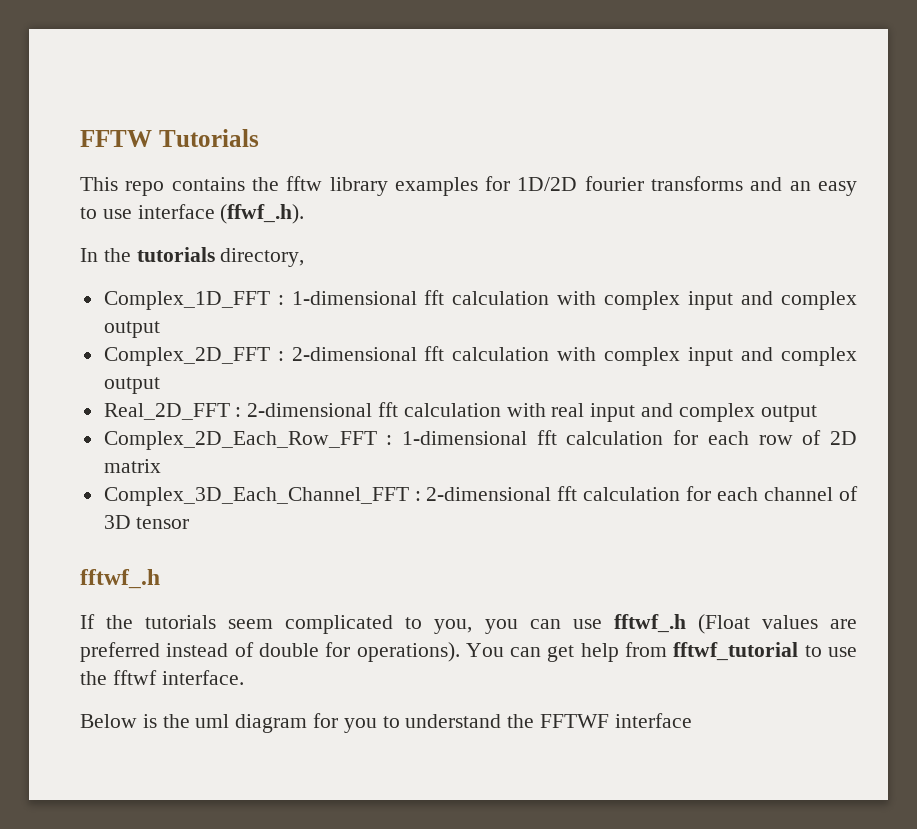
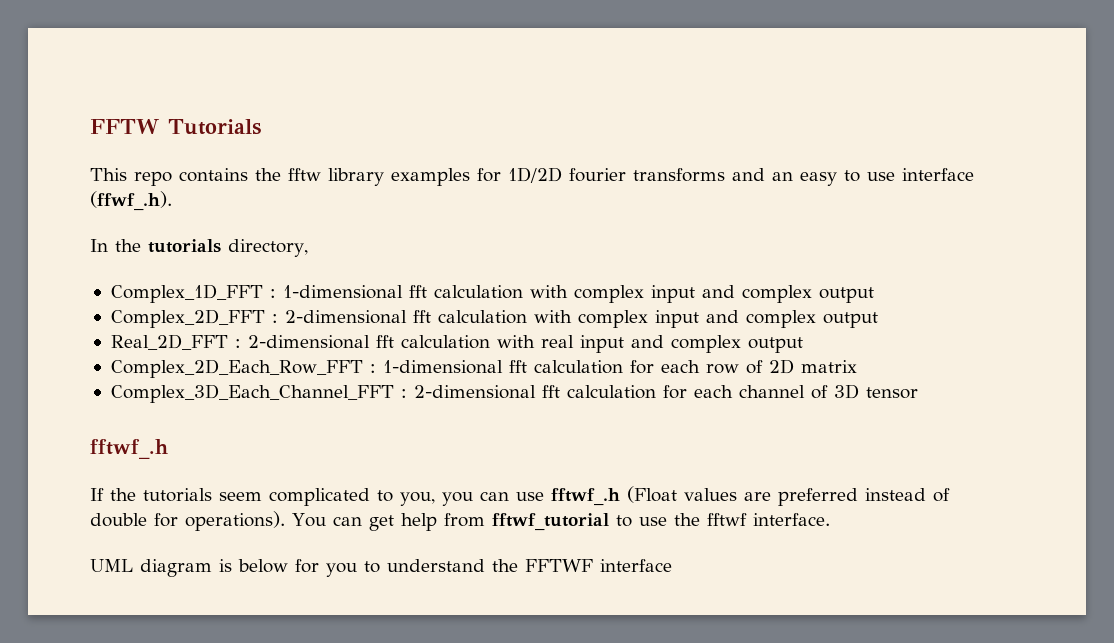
- Below is the uml diagram for you to understand the FFTWF interface
+ UML diagram is below for you to understand the FFTWF interface

